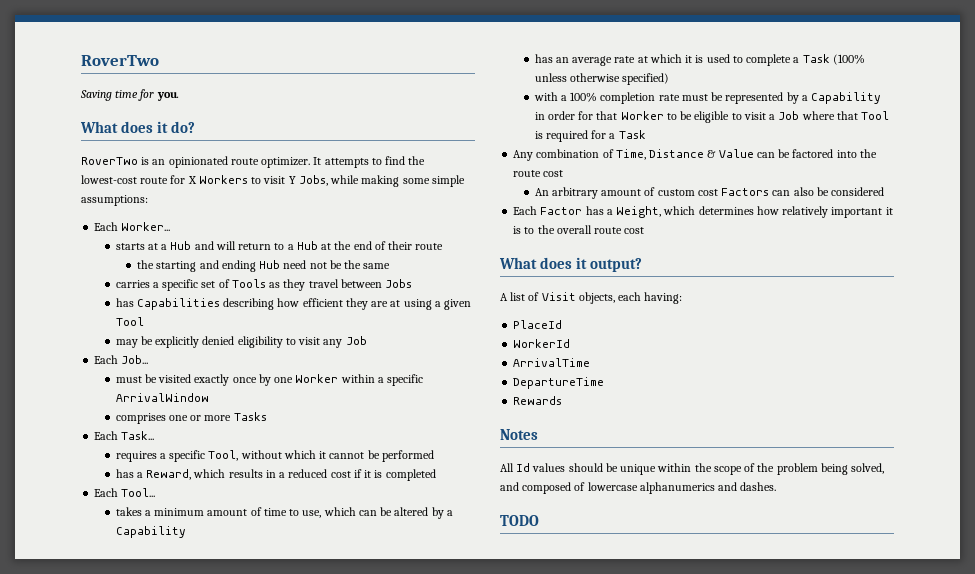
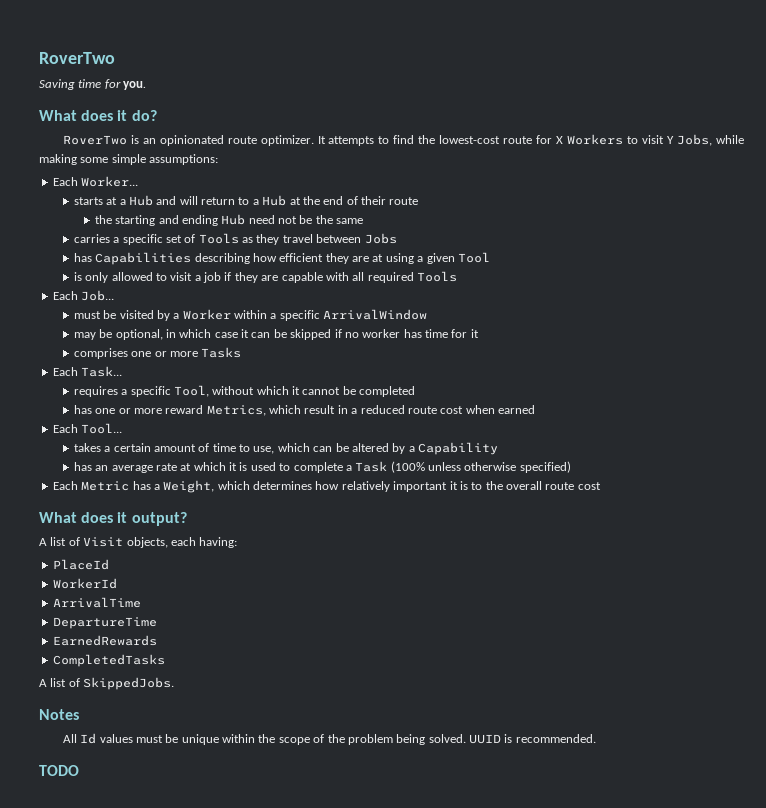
- may be explicitly denied eligibility to visit any Job
+ is only allowed to visit a job if they are capable with all required Tools
- must be visited exactly once by one Worker within a specific ArrivalWindow
+ must be visited by a Worker within a specific ArrivalWindow
+ may be optional, in which case it can be skipped if no worker has time for it
- requires a specific Tool, without which it cannot be performed
- has a Reward, which results in a reduced cost if it is completed
+ requires a specific Tool, without which it cannot be completed
+ has one or more reward Metrics, which result in a reduced route cost when earned
- takes a minimum amount of time to use, which can be altered by a Capability
+ takes a certain amount of time to use, which can be altered by a Capability
- with a 100% completion rate must be represented by a Capability in order for that Worker to be eligible to visit a Job where that Tool is required for a Task
- Any combination of Time, Distance & Value can be factored into the route cost
- An arbitrary amount of custom cost Factors can also be considered
- Each Factor has a Weight, which determines how relatively important it is to the overall route cost
+ Each Metric has a Weight, which determines how relatively important it is to the overall route cost
- Rewards
+ EarnedRewards
+ CompletedTasks
+ A list of SkippedJobs.
- All Id values should be unique within the scope of the problem being solved, and composed of lowercase alphanumerics and dashes.
+ All Id values must be unique within the scope of the problem being solved. UUID is recommended.

